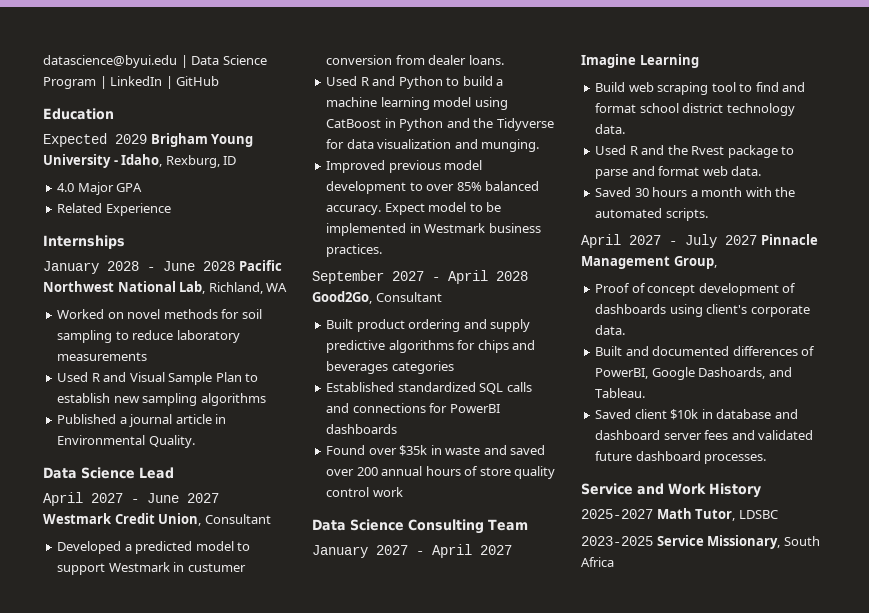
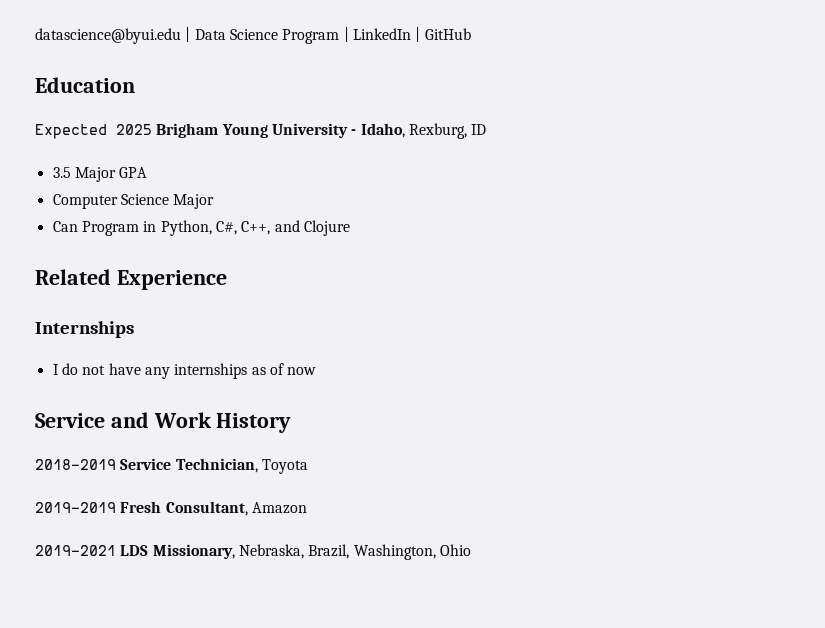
- Expected 2029 Brigham Young University - Idaho, Rexburg, ID
+ Expected 2025 Brigham Young University - Idaho, Rexburg, ID
- 4.0 Major GPA
+ 3.5 Major GPA
+ Computer Science Major
+ Can Program in Python, C#, C++, and Clojure
  Related Experience
  Internships
- January 2028 - June 2028 Pacific Northwest National Lab, Richland, WA
- Worked on novel methods for soil sampling to reduce laboratory measurements
- Used R and Visual Sample Plan to establish new sampling algorithms
- Published a journal article in Environmental Quality.
- Data Science Lead
- April 2027 - June 2027 Westmark Credit Union, Consultant
- Developed a predicted model to support Westmark in custumer conversion from dealer loans.
- Used R and Python to build a machine learning model using CatBoost in Python and the Tidyverse for data visualization and munging.
- Improved previous model development to over 85% balanced accuracy. Expect model to be implemented in Westmark business practices.
- September 2027 - April 2028 Good2Go, Consultant
- Built product ordering and supply predictive algorithms for chips and beverages categories
- Established standardized SQL calls and connections for PowerBI dashboards
- Found over $35k in waste and saved over 200 annual hours of store quality control work
- Data Science Consulting Team
- January 2027 - April 2027 Imagine Learning
- Build web scraping tool to find and format school district technology data.
- Used R and the Rvest package to parse and format web data.
- Saved 30 hours a month with the automated scripts.
- April 2027 - July 2027 Pinnacle Management Group,
- Proof of concept development of dashboards using client's corporate data.
- Built and documented differences of PowerBI, Google Dashoards, and Tableau.
- Saved client $10k in database and dashboard server fees and validated future dashboard processes.
+ I do not have any internships as of now
  Service and Work History
- 2025-2027 Math Tutor, LDSBC
- 2023-2025 Service Missionary, South Africa
+ 2018-2019 Service Technician, Toyota
+ 2019-2019 Fresh Consultant, Amazon
+ 2019-2021 LDS Missionary, Nebraska, Brazil, Washington, Ohio

